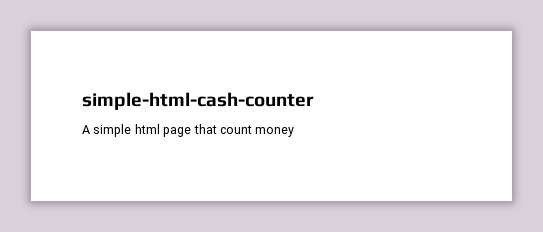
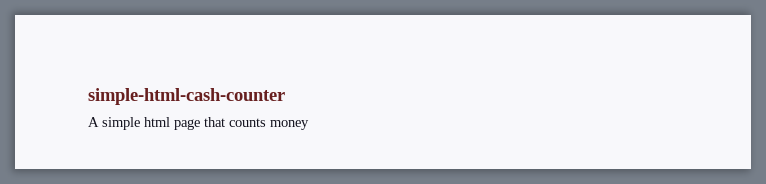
- A simple html page that count money
+ A simple html page that counts money

